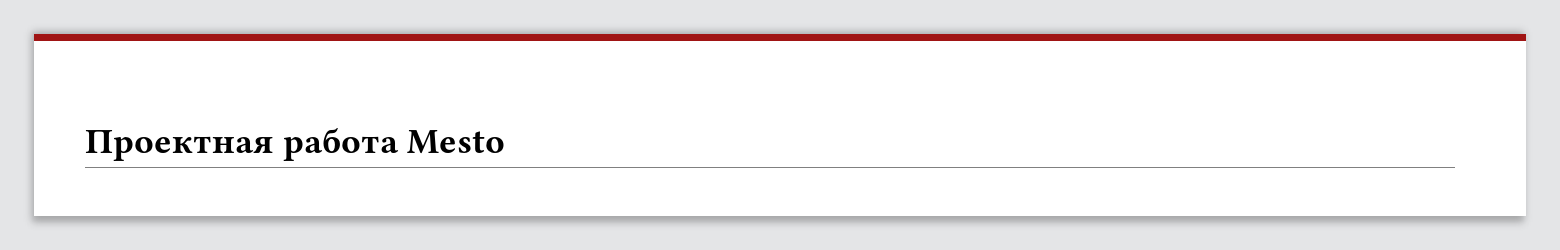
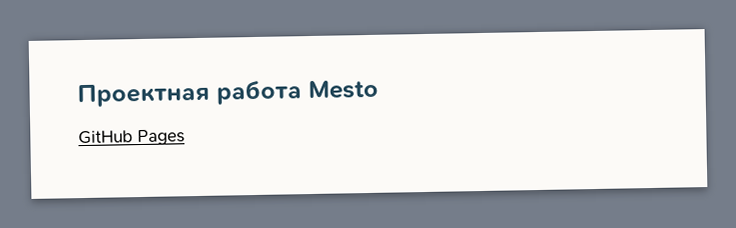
+ GitHub Pages

